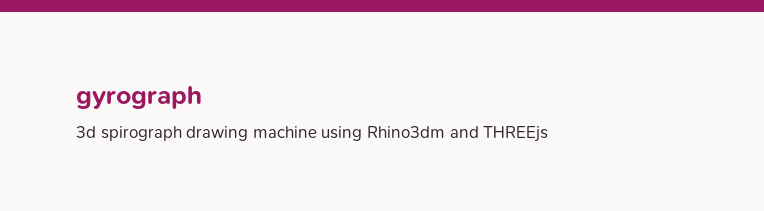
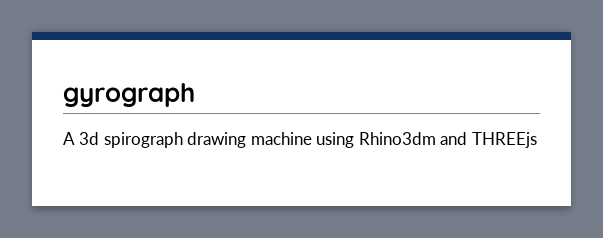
- 3d spirograph drawing machine using Rhino3dm and THREEjs
+ A 3d spirograph drawing machine using Rhino3dm and THREEjs

